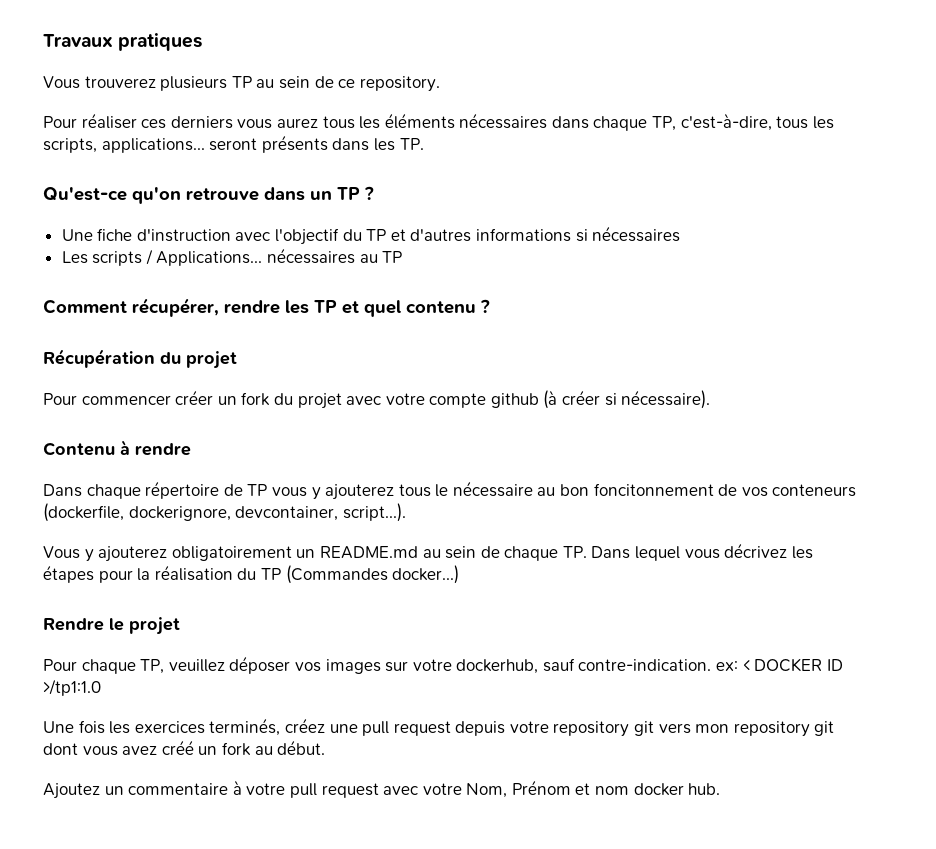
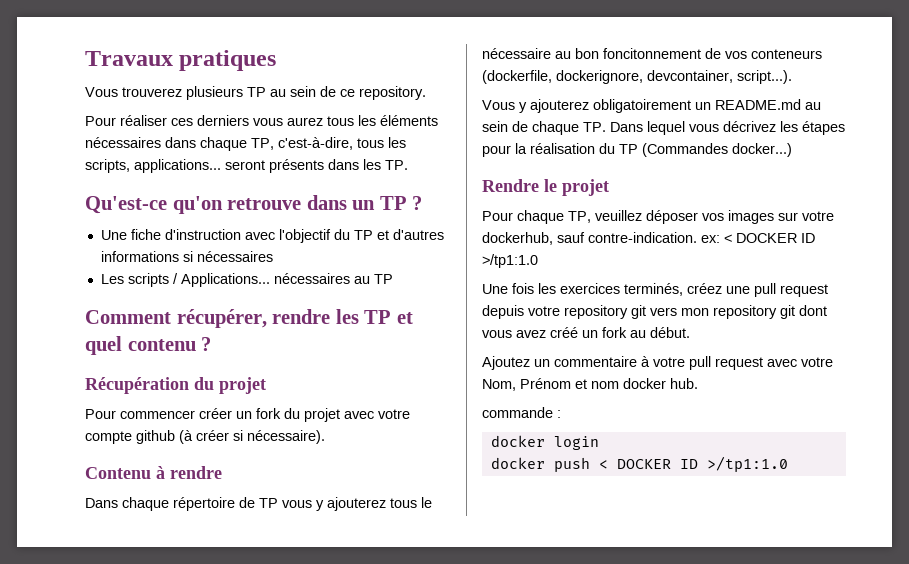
+ commande :
+ docker login
+ docker push < DOCKER ID >/tp1:1.0

